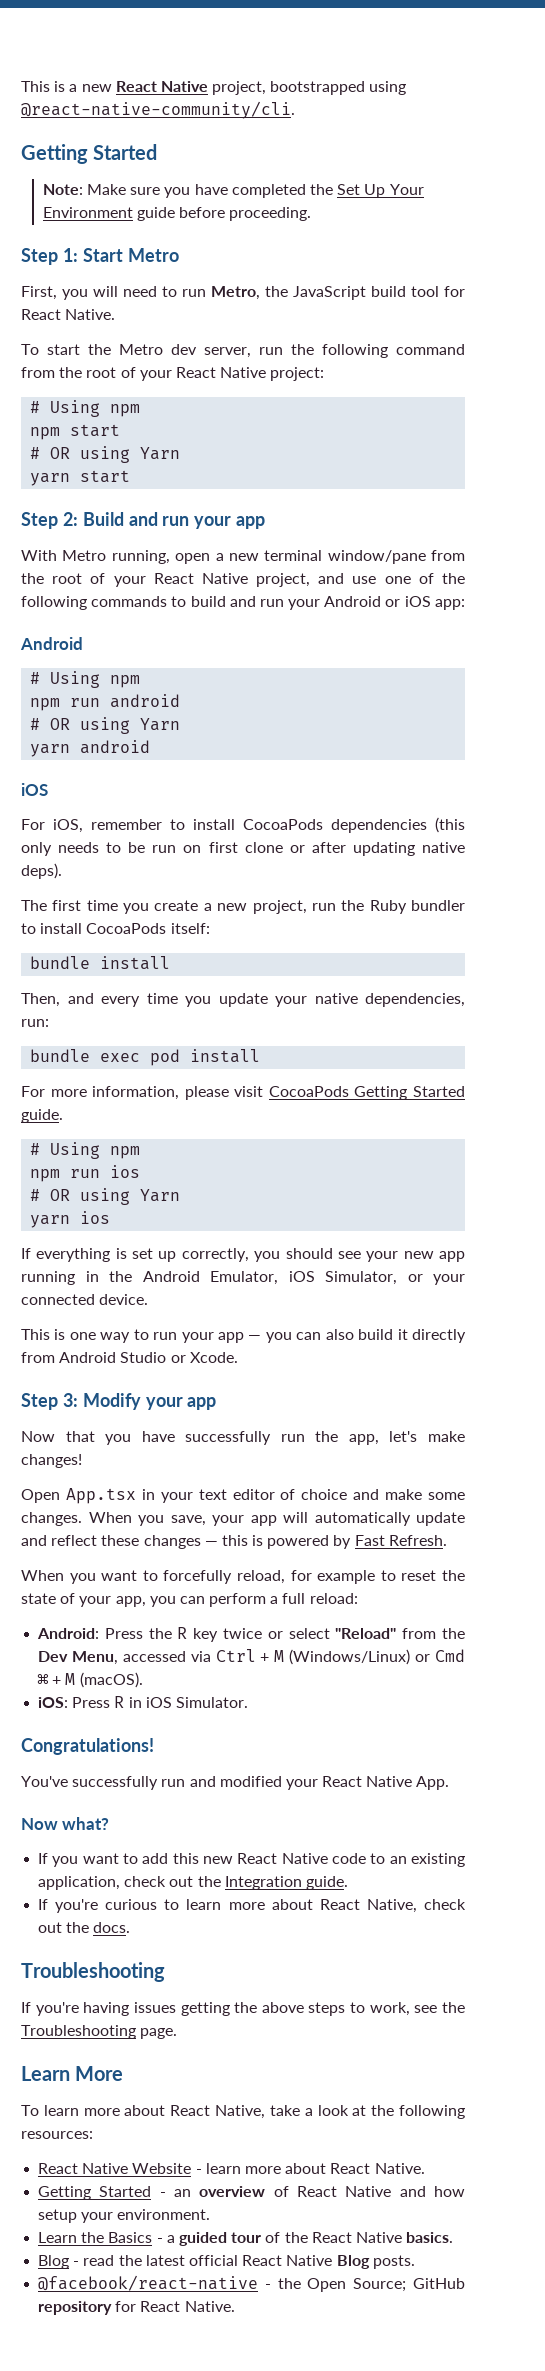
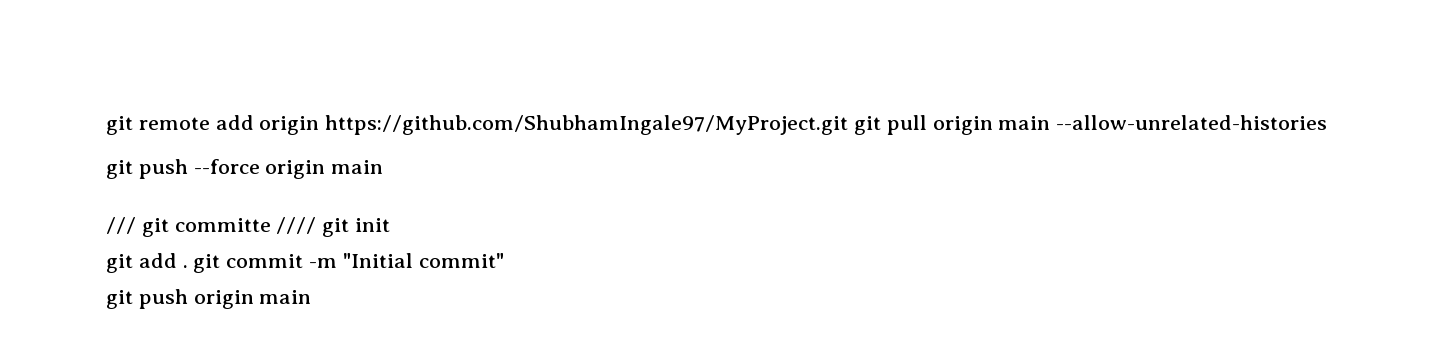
- This is a new React Native project, bootstrapped using @react-native-community/cli.
- Getting Started
- Note: Make sure you have completed the Set Up Your Environment guide before proceeding.
- Step 1: Start Metro
- First, you will need to run Metro, the JavaScript build tool for React Native.
- To start the Metro dev server, run the following command from the root of your React Native project:
- # Using npm
- npm start
- # OR using Yarn
- yarn start
- Step 2: Build and run your app
- With Metro running, open a new terminal window/pane from the root of your React Native project, and use one of the following commands to build and run your Android or iOS app:
- Android
- # Using npm
- npm run android
- # OR using Yarn
- yarn android
- iOS
- For iOS, remember to install CocoaPods dependencies (this only needs to be run on first clone or after updating native deps).
- The first time you create a new project, run the Ruby bundler to install CocoaPods itself:
- bundle install
- Then, and every time you update your native dependencies, run:
- bundle exec pod install
- For more information, please visit CocoaPods Getting Started guide.
- # Using npm
- npm run ios
- # OR using Yarn
- yarn ios
- If everything is set up correctly, you should see your new app running in the Android Emulator, iOS Simulator, or your connected device.
- This is one way to run your app — you can also build it directly from Android Studio or Xcode.
- Step 3: Modify your app
- Now that you have successfully run the app, let's make changes!
- Open App.tsx in your text editor of choice and make some changes. When you save, your app will automatically update and reflect these changes — this is powered by Fast Refresh.
- When you want to forcefully reload, for example to reset the state of your app, you can perform a full reload:
- Android: Press the R key twice or select "Reload" from the Dev Menu, accessed via Ctrl + M (Windows/Linux) or Cmd ⌘ + M (macOS).
- iOS: Press R in iOS Simulator.
- Congratulations!
- You've successfully run and modified your React Native App.
- Now what?
- If you want to add this new React Native code to an existing application, check out the Integration guide.
- If you're curious to learn more about React Native, check out the docs.
- Troubleshooting
- If you're having issues getting the above steps to work, see the Troubleshooting page.
- Learn More
- To learn more about React Native, take a look at the following resources:
- React Native Website - learn more about React Native.
- Getting Started - an overview of React Native and how setup your environment.
- Learn the Basics - a guided tour of the React Native basics.
- Blog - read the latest official React Native Blog posts.
- @facebook/react-native - the Open Source; GitHub repository for React Native.
+ git remote add origin https://github.com/ShubhamIngale97/MyProject.git git pull origin main --allow-unrelated-histories
+ git push --force origin main
+ /// git committe //// git init
+ git add . git commit -m "Initial commit"
+ git push origin main

